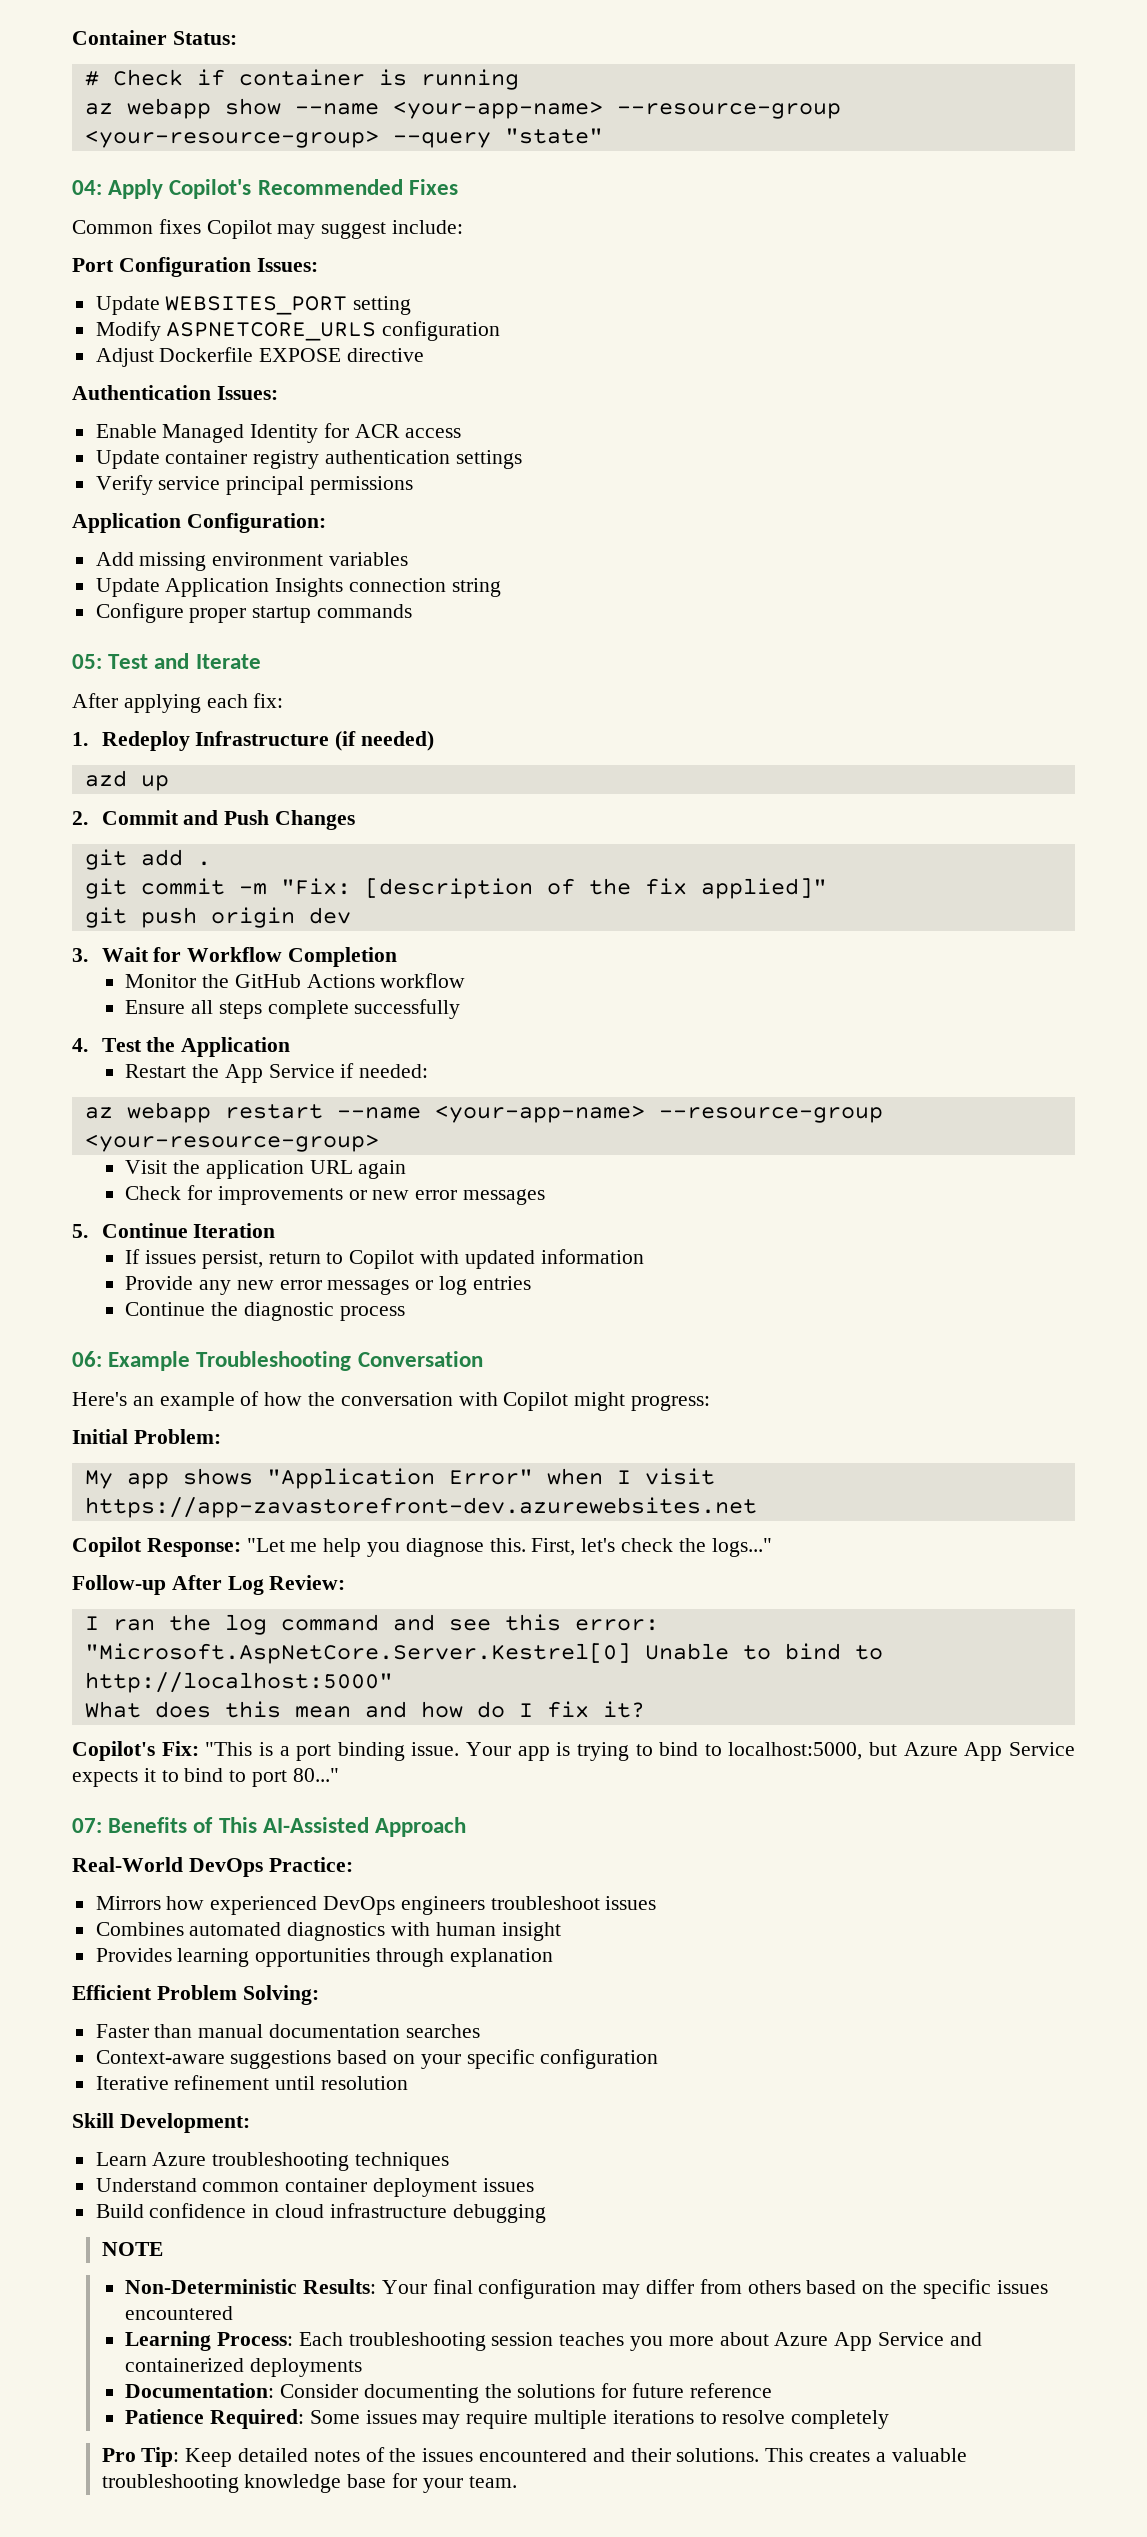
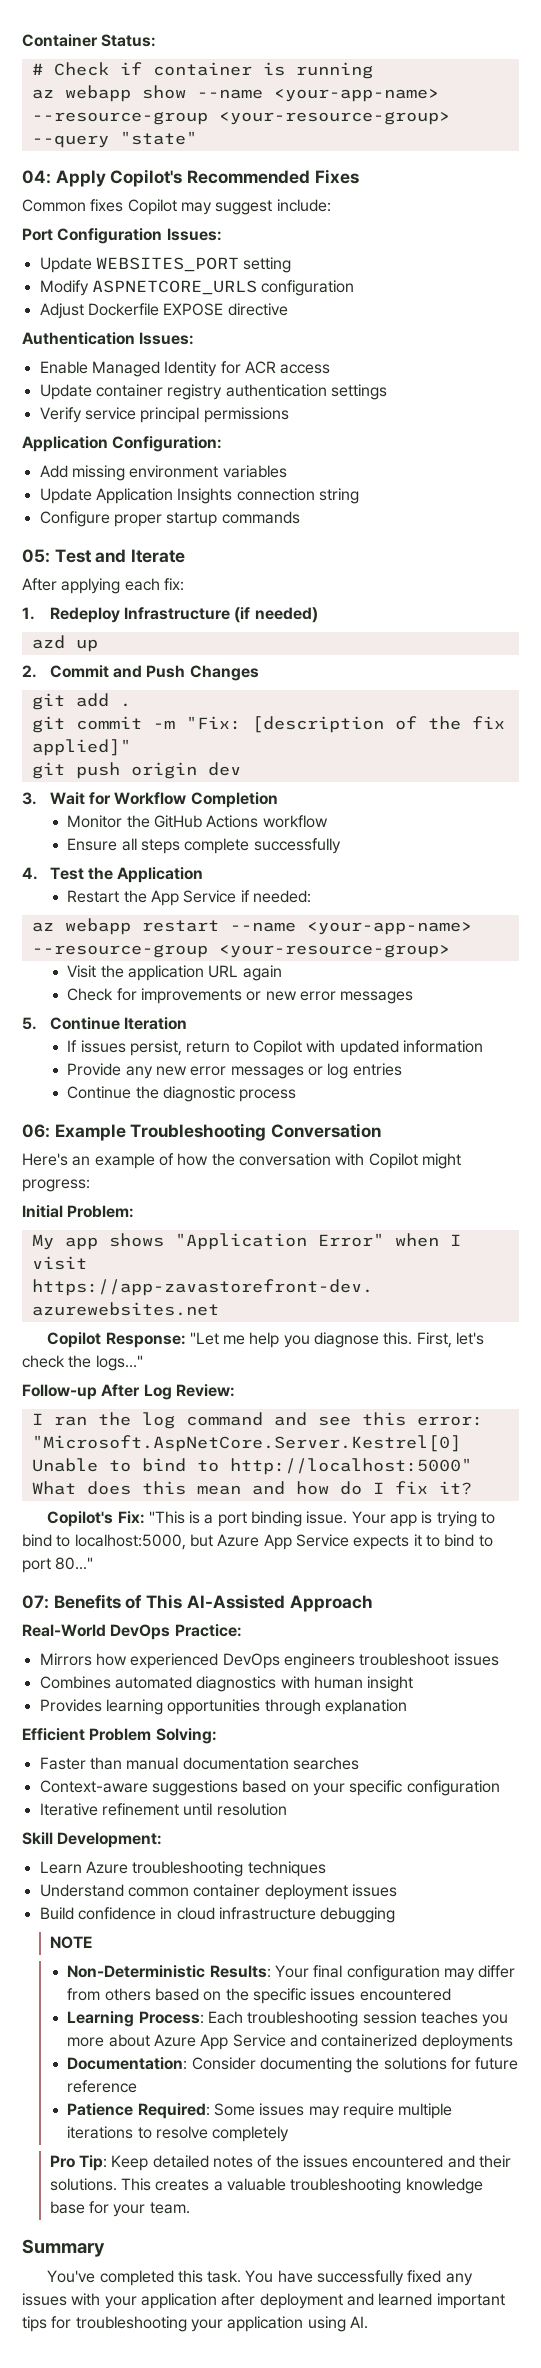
+ Summary
+ You've completed this task. You have successfully fixed any issues with your application after deployment and learned important tips for troubleshooting your application using AI.

